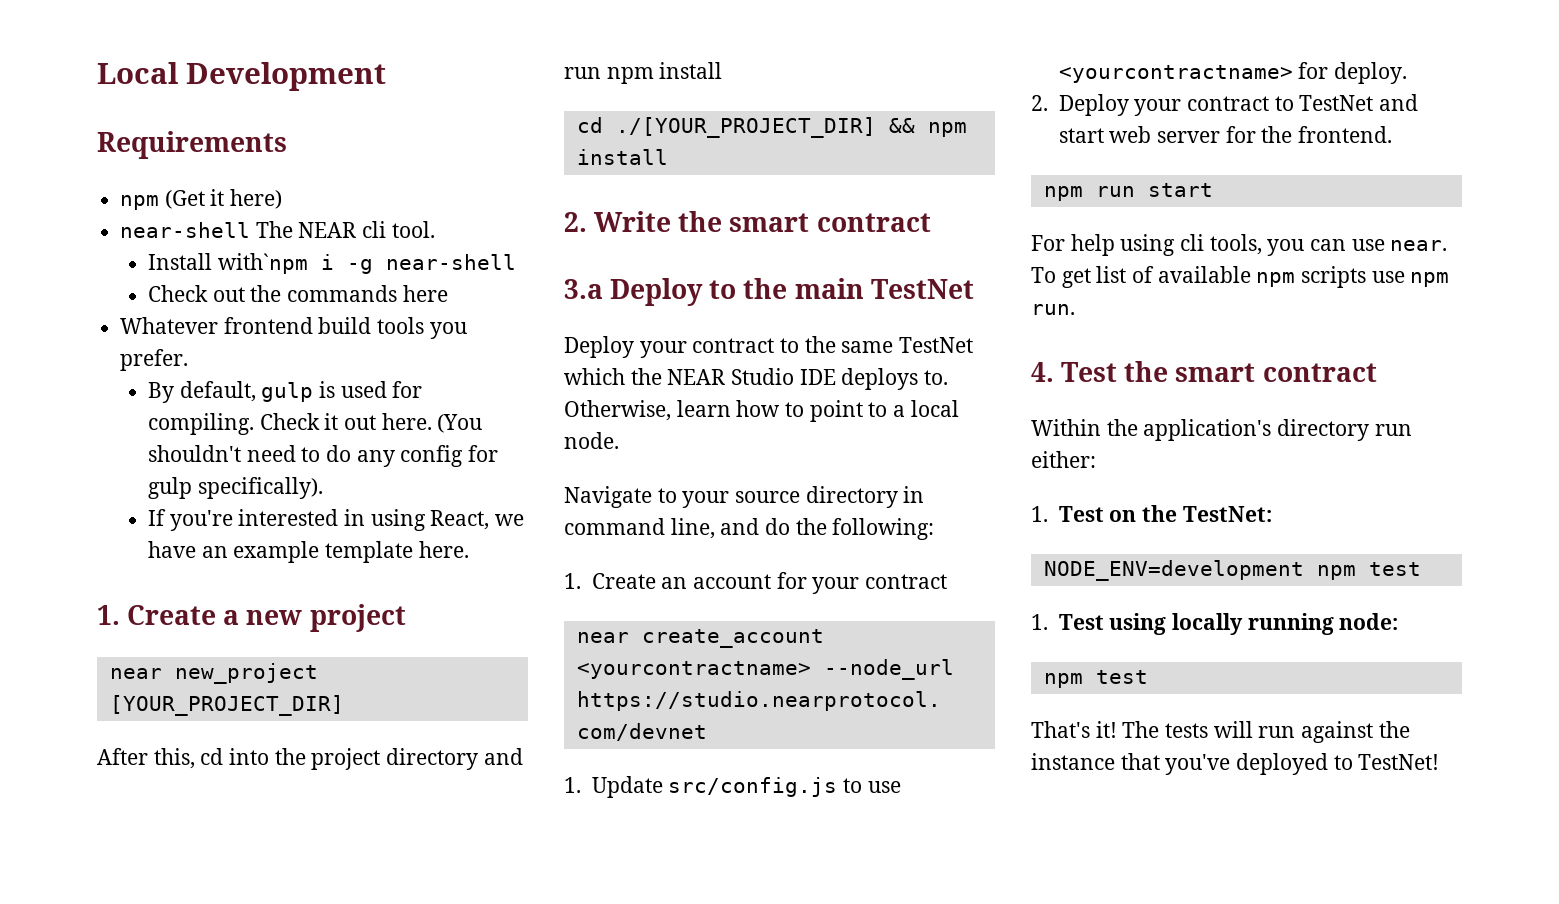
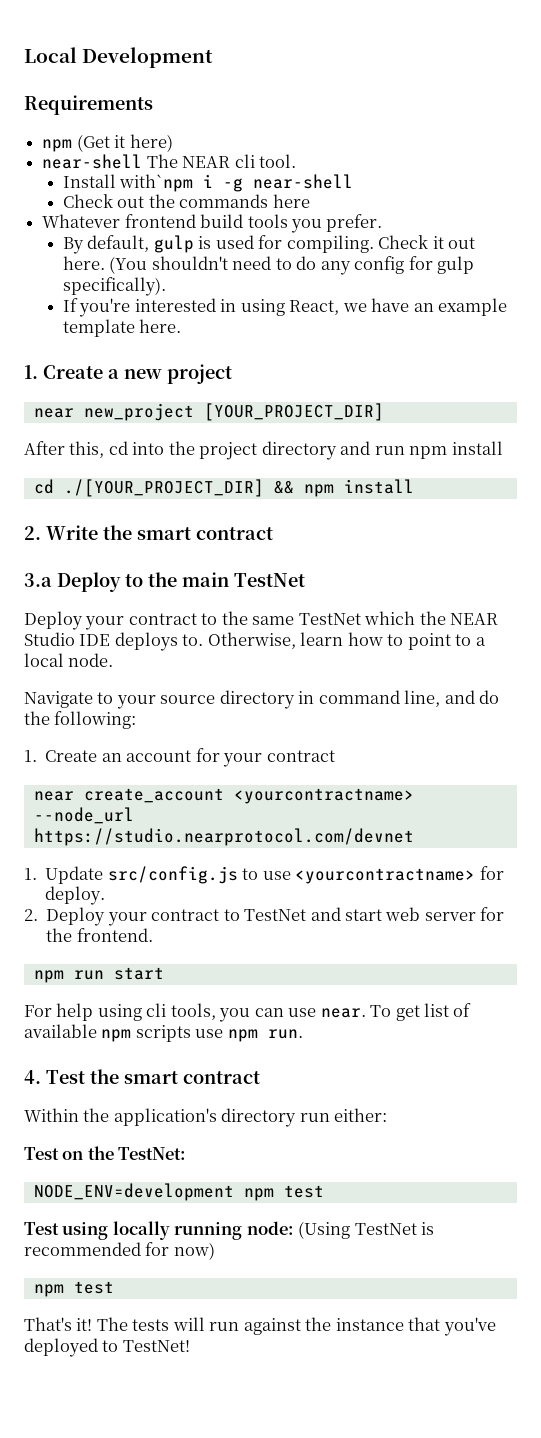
- 1. Test on the TestNet:
+ Test on the TestNet:
- 1. Test using locally running node:
+ Test using locally running node: (Using TestNet is recommended for now)

